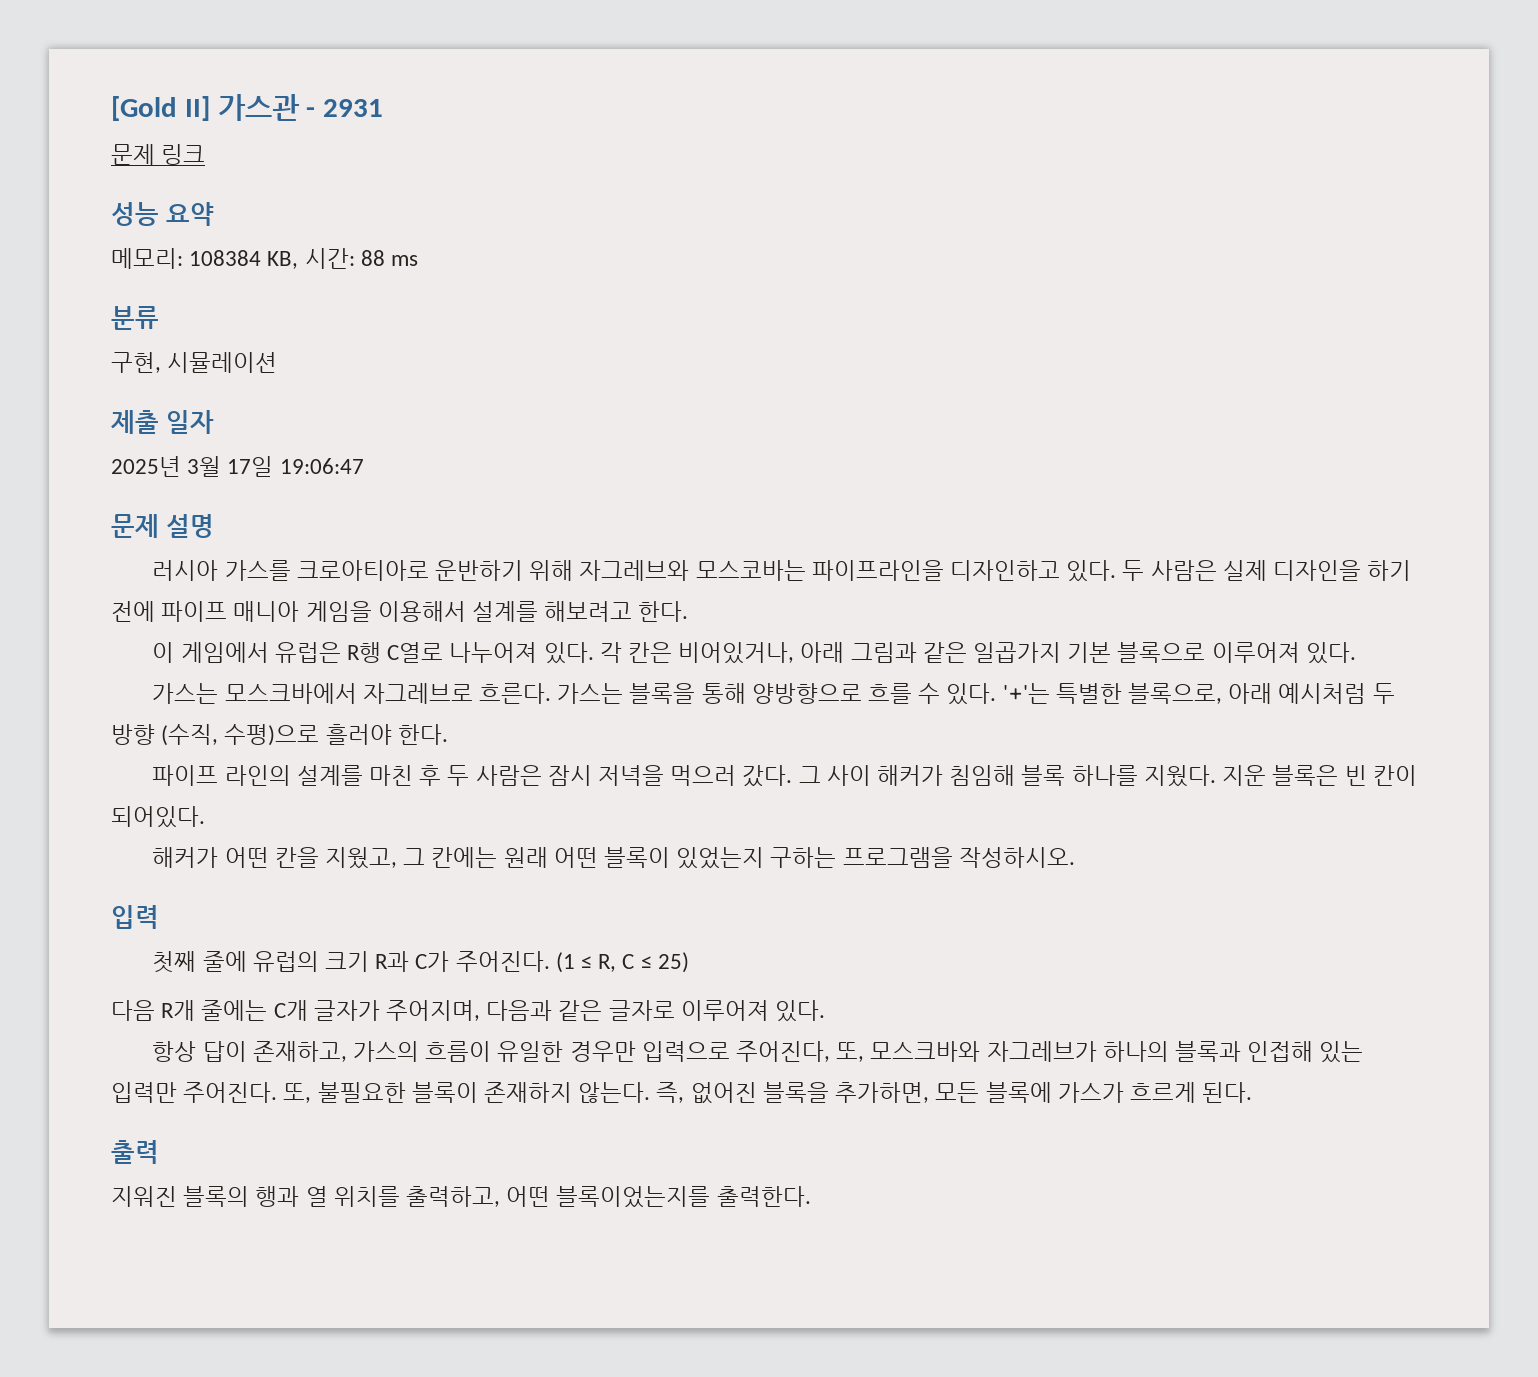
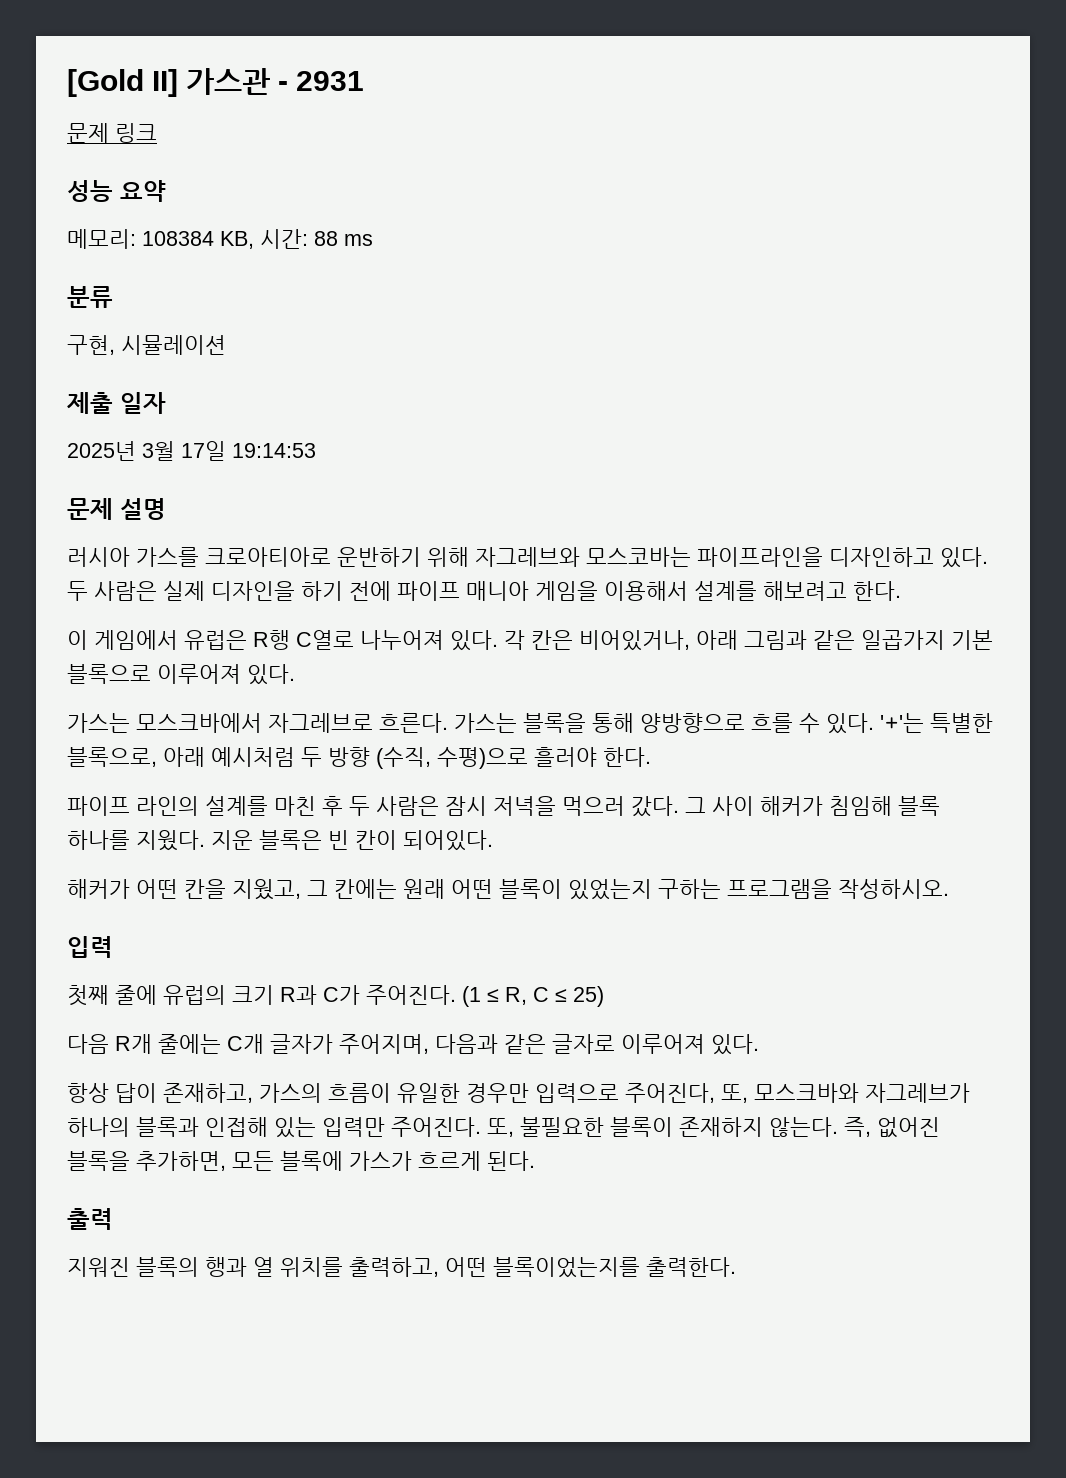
- 2025년 3월 17일 19:06:47
+ 2025년 3월 17일 19:14:53

